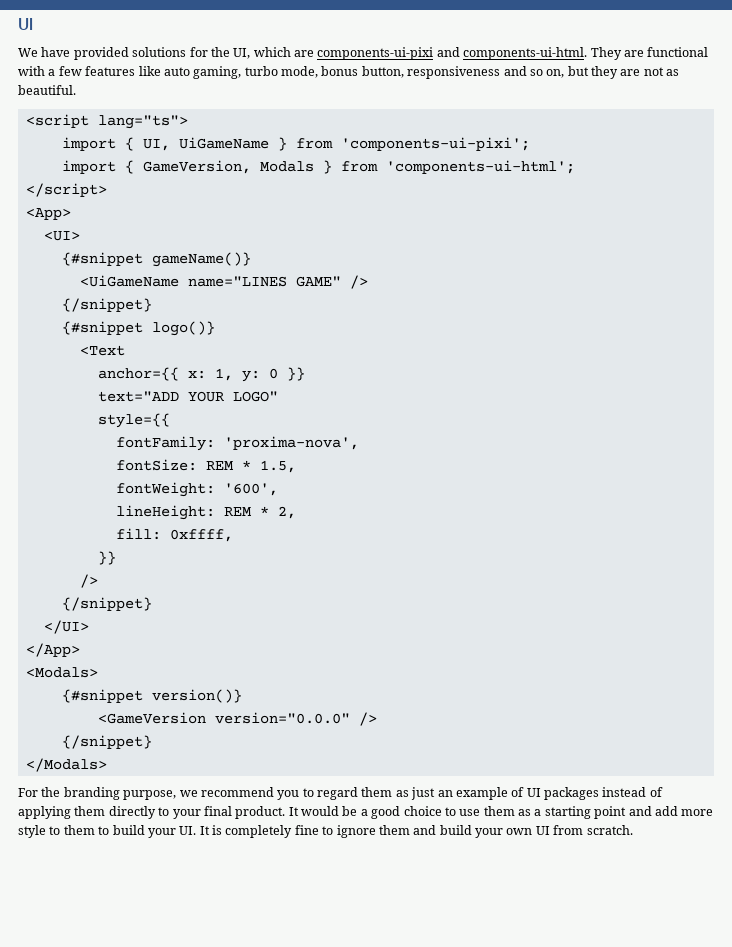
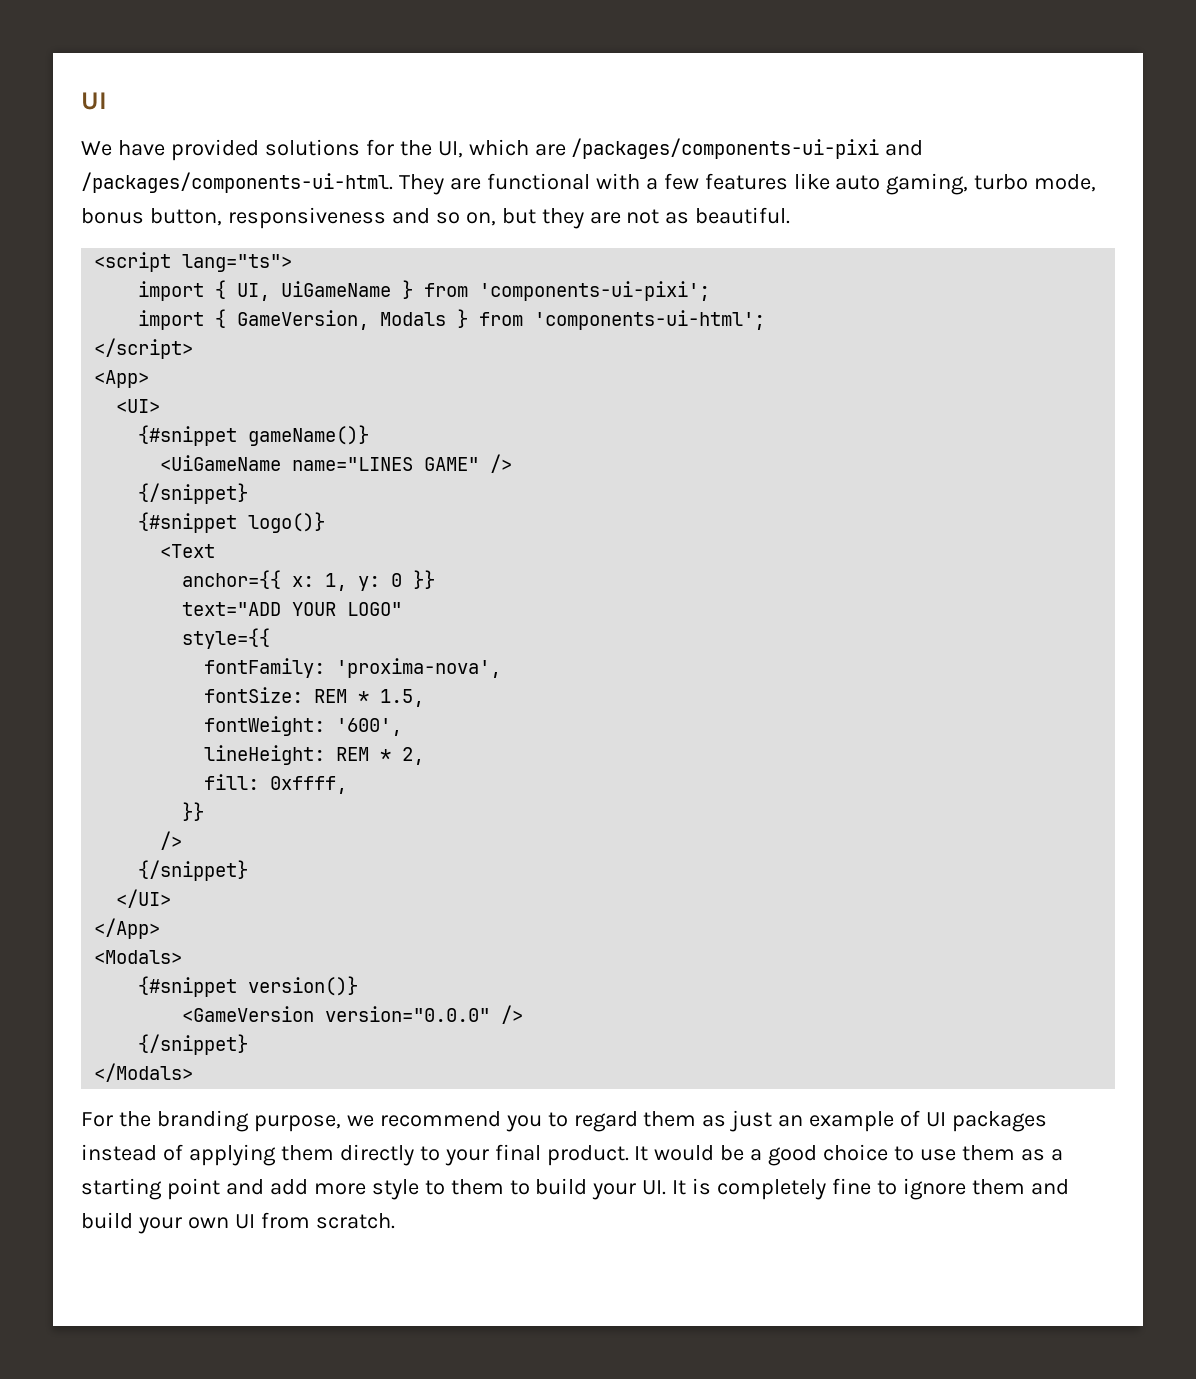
- We have provided solutions for the UI, which are components-ui-pixi and components-ui-html.
+ We have provided solutions for the UI, which are /packages/components-ui-pixi and /packages/components-ui-html.

